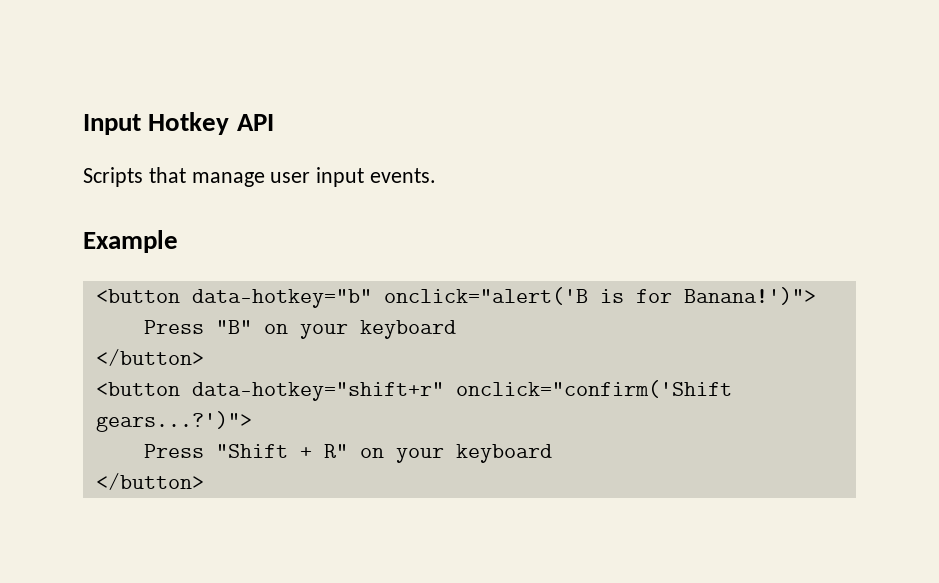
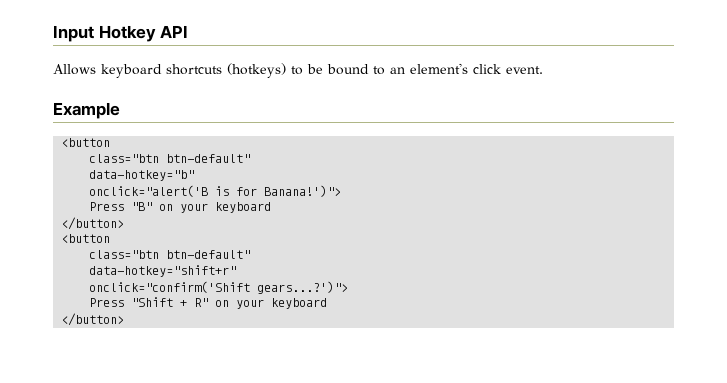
- Scripts that manage user input events.
+ Allows keyboard shortcuts (hotkeys) to be bound to an element's click event.
  Example
- <button data-hotkey="b" onclick="alert('B is for Banana!')">
+ <button
+ class="btn btn-default"
+ data-hotkey="b"
+ onclick="alert('B is for Banana!')">
  Press "B" on your keyboard
  </button>
- <button data-hotkey="shift+r" onclick="confirm('Shift gears...?')">
+ <button
+ class="btn btn-default"
+ data-hotkey="shift+r"
+ onclick="confirm('Shift gears...?')">

